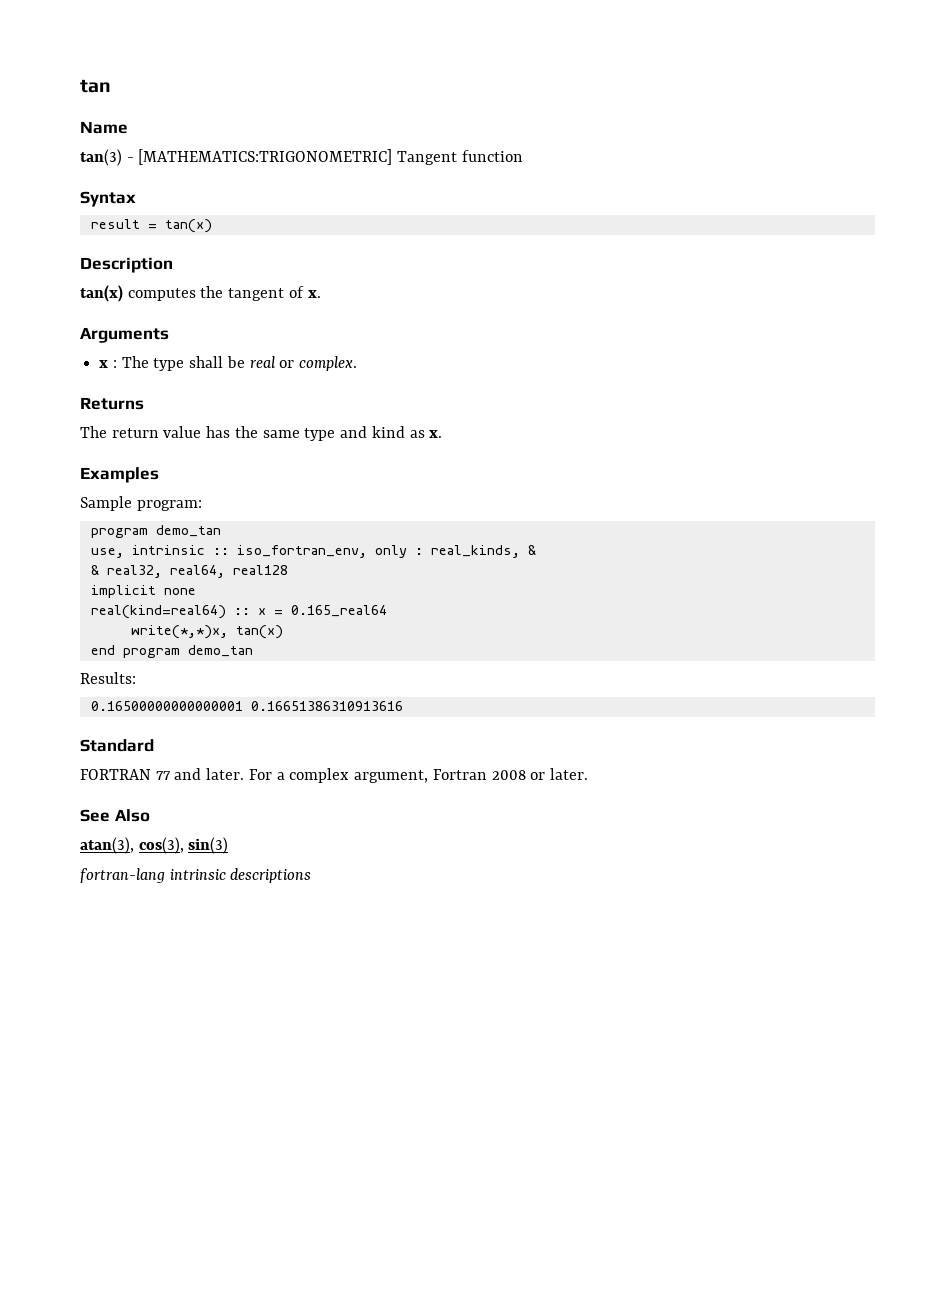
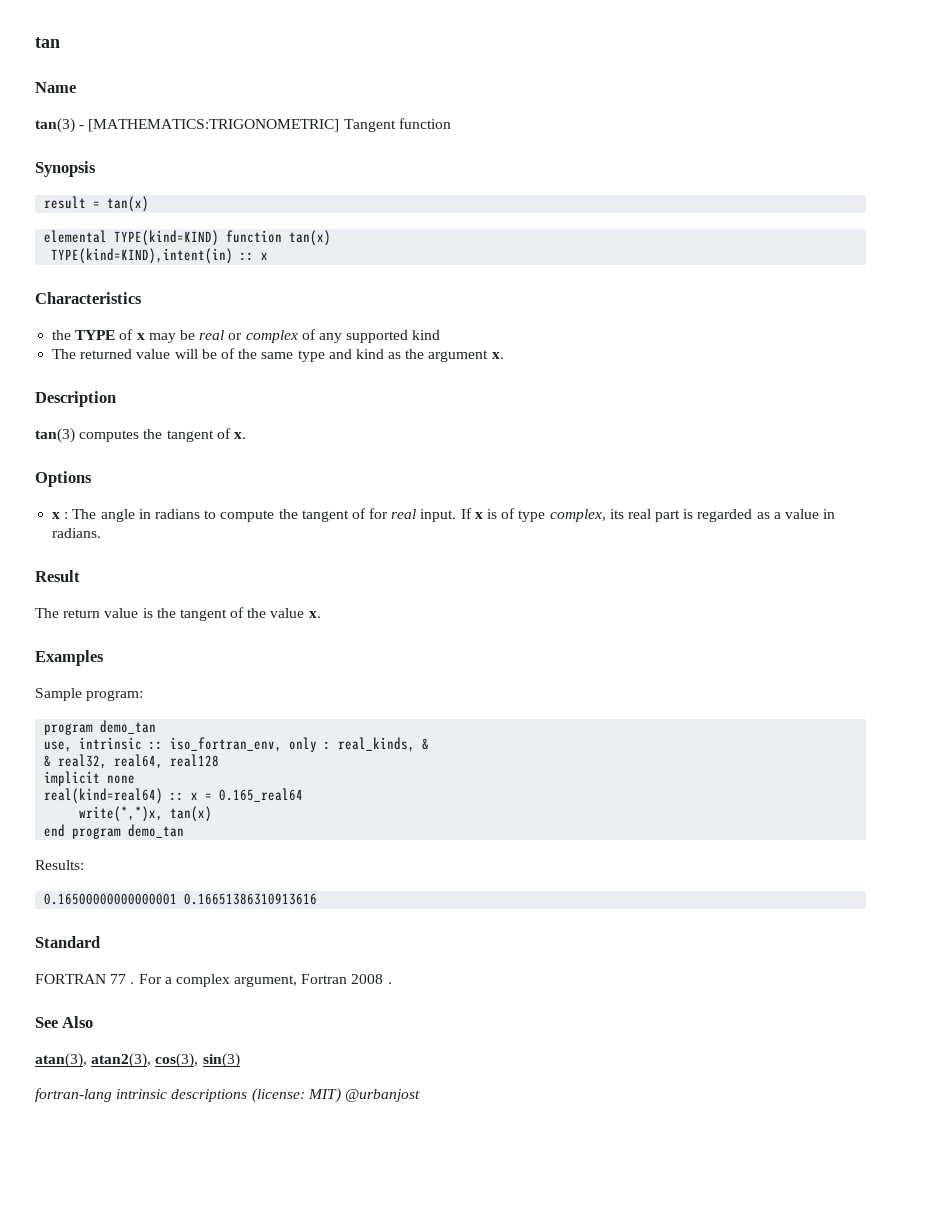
- Syntax
+ Synopsis
+ elemental TYPE(kind=KIND) function tan(x)
+ TYPE(kind=KIND),intent(in) :: x
+ Characteristics
+ the TYPE of x may be real or complex of any supported kind
+ The returned value will be of the same type and kind as the argument x.
- tan(x) computes the tangent of x.
+ tan(3) computes the tangent of x.
- Arguments
+ Options
- x : The type shall be real or complex.
- Returns
- The return value has the same type and kind as x.
+ x : The angle in radians to compute the tangent of for real input. If x is of type complex, its real part is regarded as a value in radians.
+ Result
+ The return value is the tangent of the value x.
- FORTRAN 77 and later.
+ FORTRAN 77 .
- For a complex argument, Fortran 2008 or later.
+ For a complex argument, Fortran 2008 .
- atan(3), cos(3), sin(3)
+ atan(3), atan2(3), cos(3), sin(3)
- fortran-lang intrinsic descriptions
+ fortran-lang intrinsic descriptions (license: MIT) @urbanjost

